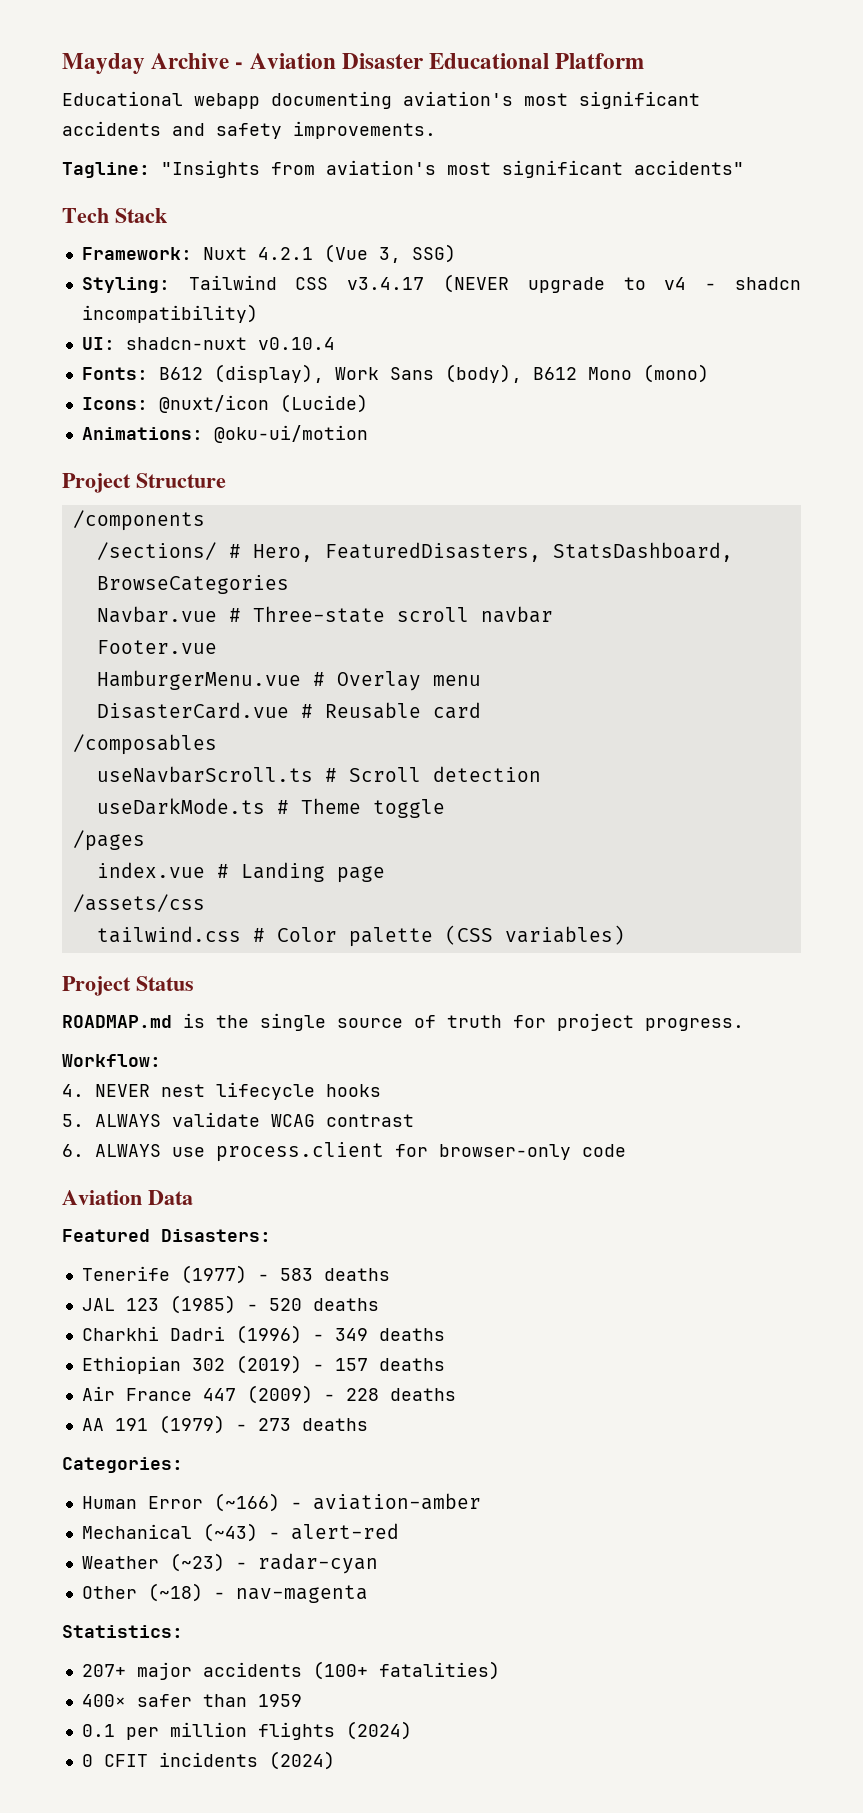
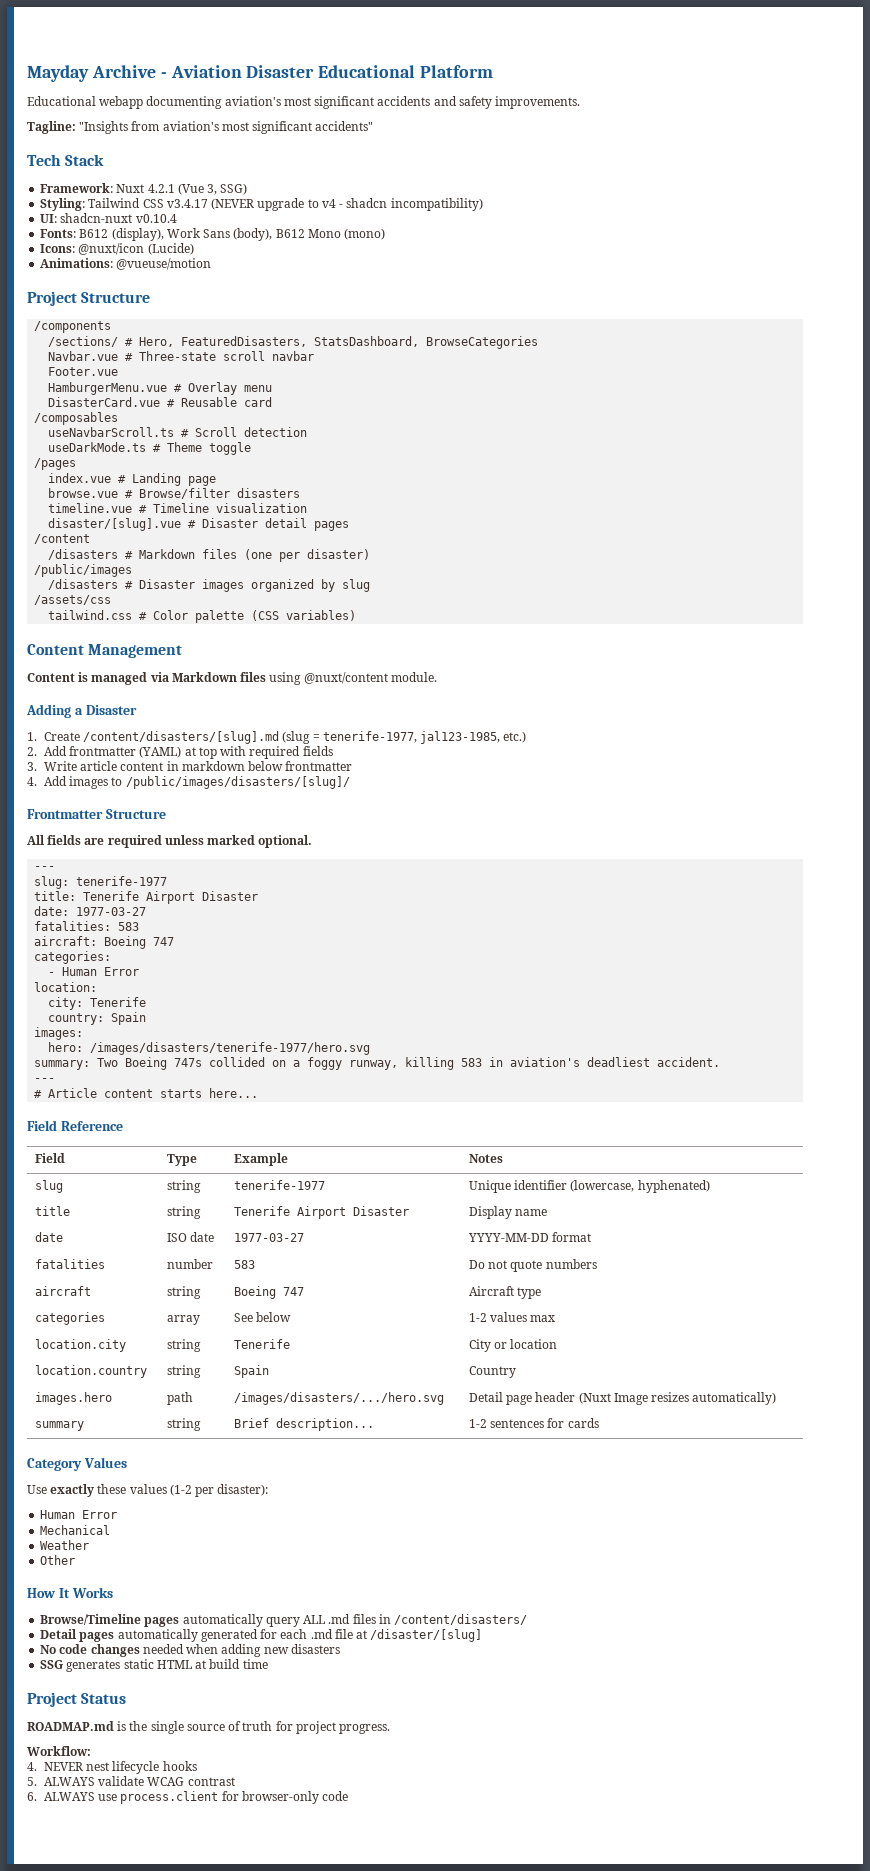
- Animations: @oku-ui/motion
+ Animations: @vueuse/motion
+ browse.vue # Browse/filter disasters
+ timeline.vue # Timeline visualization
+ disaster/[slug].vue # Disaster detail pages
+ /content
+ /disasters # Markdown files (one per disaster)
+ /public/images
+ /disasters # Disaster images organized by slug
+ Content Management
+ Content is managed via Markdown files using @nuxt/content module.
+ Adding a Disaster
+ 1. Create /content/disasters/[slug].md (slug = tenerife-1977, jal123-1985, etc.)
+ 2. Add frontmatter (YAML) at top with required fields
+ 3. Write article content in markdown below frontmatter
+ 4. Add images to /public/images/disasters/[slug]/
+ Frontmatter Structure
+ All fields are required unless marked optional.
+ ---
+ slug: tenerife-1977
+ title: Tenerife Airport Disaster
+ date: 1977-03-27
+ fatalities: 583
+ aircraft: Boeing 747
+ categories:
+ - Human Error
+ location:
+ city: Tenerife
+ country: Spain
+ images:
+ hero: /images/disasters/tenerife-1977/hero.svg
+ summary: Two Boeing 747s collided on a foggy runway, killing 583 in aviation's deadliest accident.
+ ---
+ # Article content starts here...
+ Field Reference
+ Field | Type | Example | Notes
+ slug | string | tenerife-1977 | Unique identifier (lowercase, hyphenated)
+ title | string | Tenerife Airport Disaster | Display name
+ date | ISO date | 1977-03-27 | YYYY-MM-DD format
+ fatalities | number | 583 | Do not quote numbers
+ aircraft | string | Boeing 747 | Aircraft type
+ categories | array | See below | 1-2 values max
+ location.city | string | Tenerife | City or location
+ location.country | string | Spain | Country
+ images.hero | path | /images/disasters/.../hero.svg | Detail page header (Nuxt Image resizes automatically)
+ summary | string | Brief description... | 1-2 sentences for cards
+ Category Values
+ Use exactly these values (1-2 per disaster):
+ Human Error
+ Mechanical
+ Weather
+ Other
+ How It Works
+ Browse/Timeline pages automatically query ALL .md files in /content/disasters/
+ Detail pages automatically generated for each .md file at /disaster/[slug]
+ No code changes needed when adding new disasters
+ SSG generates static HTML at build time
- Aviation Data
- Featured Disasters:
- Tenerife (1977) - 583 deaths
- JAL 123 (1985) - 520 deaths
- Charkhi Dadri (1996) - 349 deaths
- Ethiopian 302 (2019) - 157 deaths
- Air France 447 (2009) - 228 deaths
- AA 191 (1979) - 273 deaths
- Categories:
- Human Error (~166) - aviation-amber
- Mechanical (~43) - alert-red
- Weather (~23) - radar-cyan
- Other (~18) - nav-magenta
- Statistics:
- 207+ major accidents (100+ fatalities)
- 400× safer than 1959
- 0.1 per million flights (2024)
- 0 CFIT incidents (2024)

